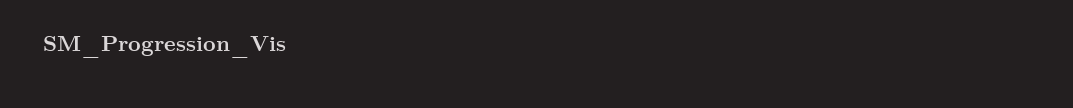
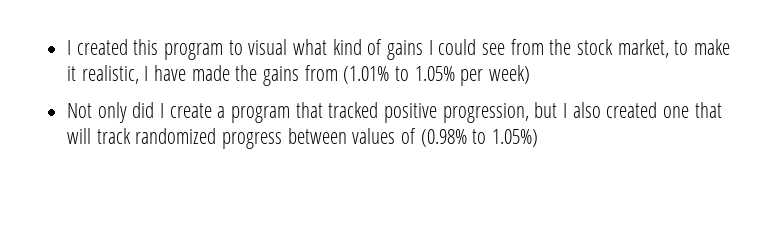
- SM_Progression_Vis
+ I created this program to visual what kind of gains I could see from the stock market, to make it realistic, I have made the gains from (1.01% to 1.05% per week)
+ Not only did I create a program that tracked positive progression, but I also created one that will track randomized progress between values of (0.98% to 1.05%)

